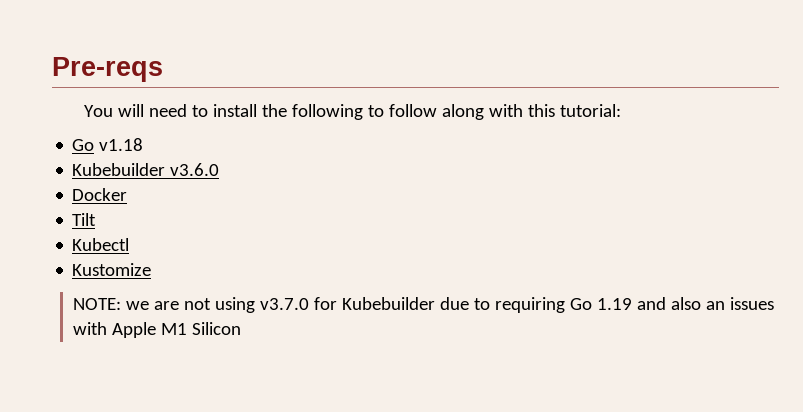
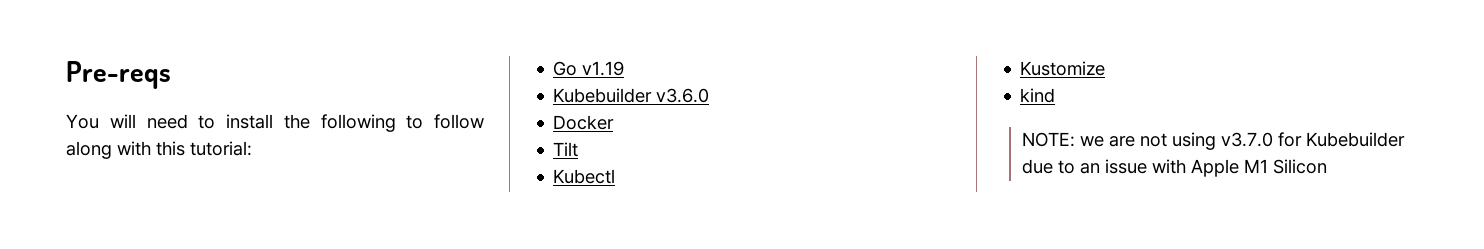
- Go v1.18
+ Go v1.19
+ kind
- NOTE: we are not using v3.7.0 for Kubebuilder due to requiring Go 1.19 and also an issues with Apple M1 Silicon
+ NOTE: we are not using v3.7.0 for Kubebuilder due to an issue with Apple M1 Silicon

